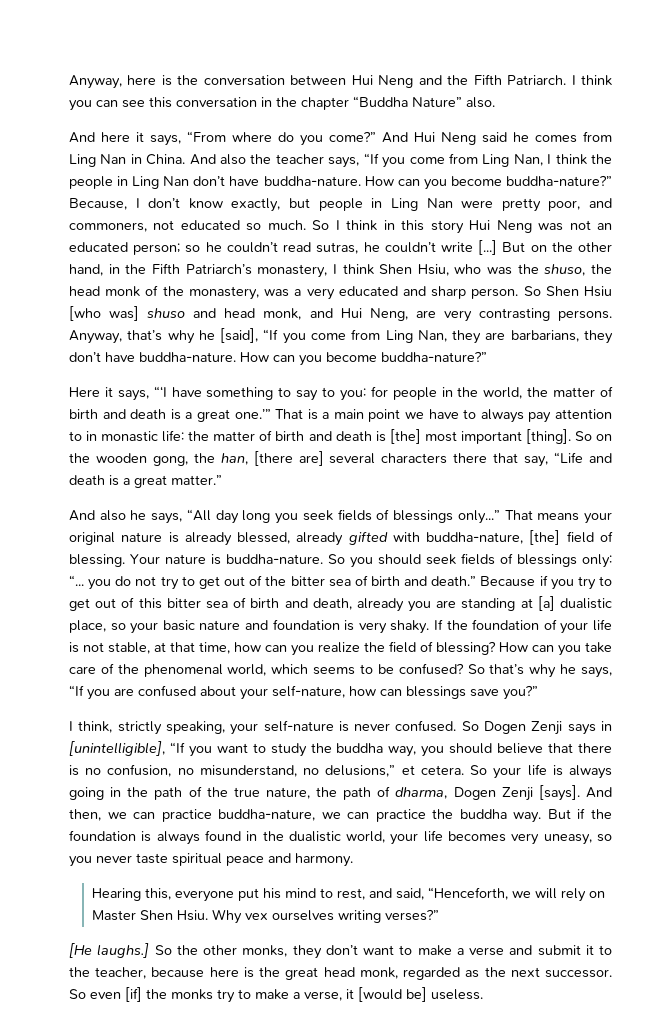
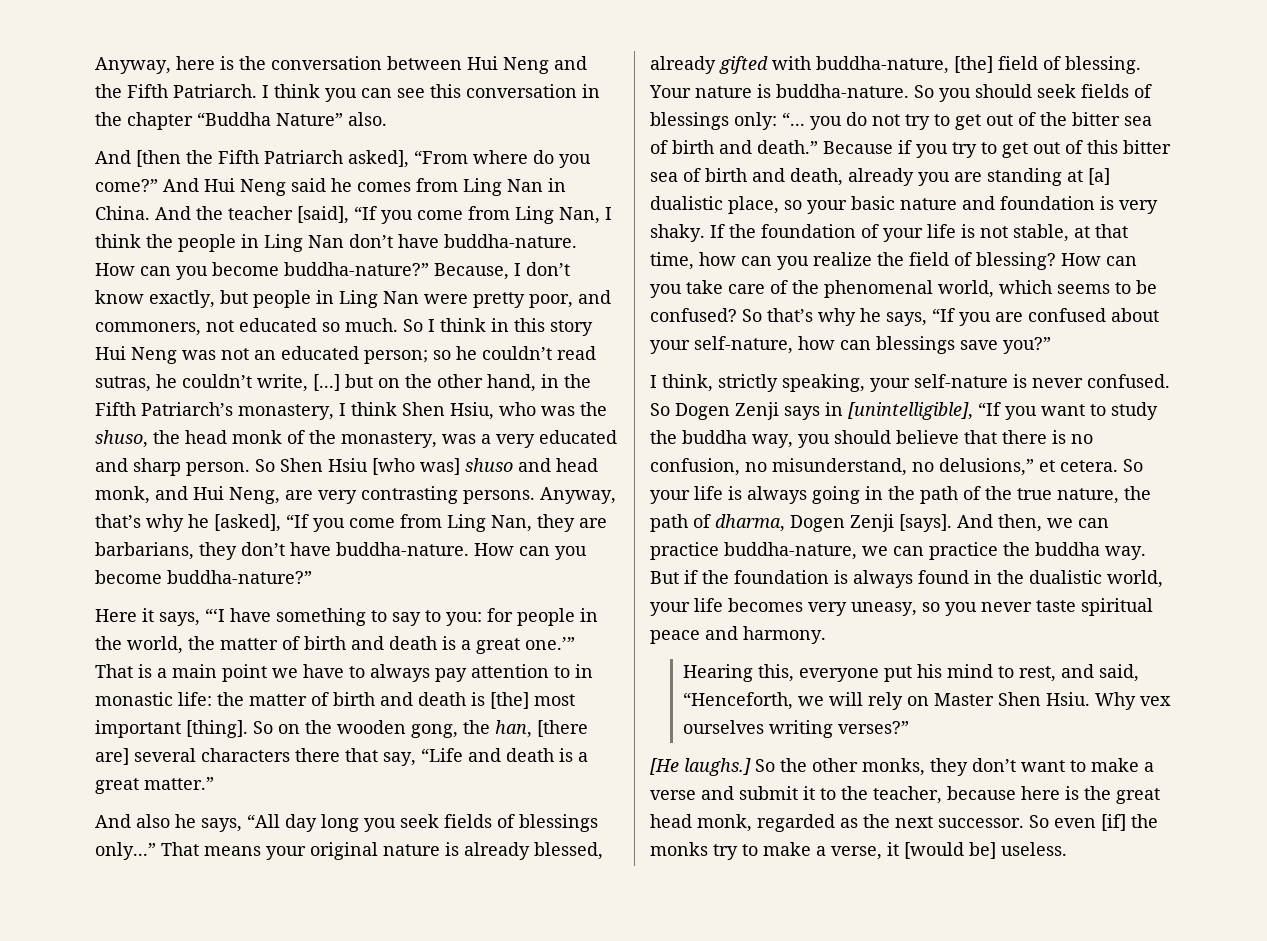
- And here it says, “From where do you come?”
+ And [then the Fifth Patriarch asked], “From where do you come?”
- And also the teacher says, “If you come from Ling Nan, I think the people in Ling Nan don’t have buddha-nature.
+ And the teacher [said], “If you come from Ling Nan, I think the people in Ling Nan don’t have buddha-nature.
- So I think in this story Hui Neng was not an educated person; so he couldn’t read sutras, he couldn’t write [...] But on the other hand, in the Fifth Patriarch’s monastery, I think Shen Hsiu, who was the shuso, the head monk of the monastery, was a very educated and sharp person.
+ So I think in this story Hui Neng was not an educated person; so he couldn’t read sutras, he couldn’t write, [...] but on the other hand, in the Fifth Patriarch’s monastery, I think Shen Hsiu, who was the shuso, the head monk of the monastery, was a very educated and sharp person.
- Anyway, that’s why he [said], “If you come from Ling Nan, they are barbarians, they don’t have buddha-nature.
+ Anyway, that’s why he [asked], “If you come from Ling Nan, they are barbarians, they don’t have buddha-nature.

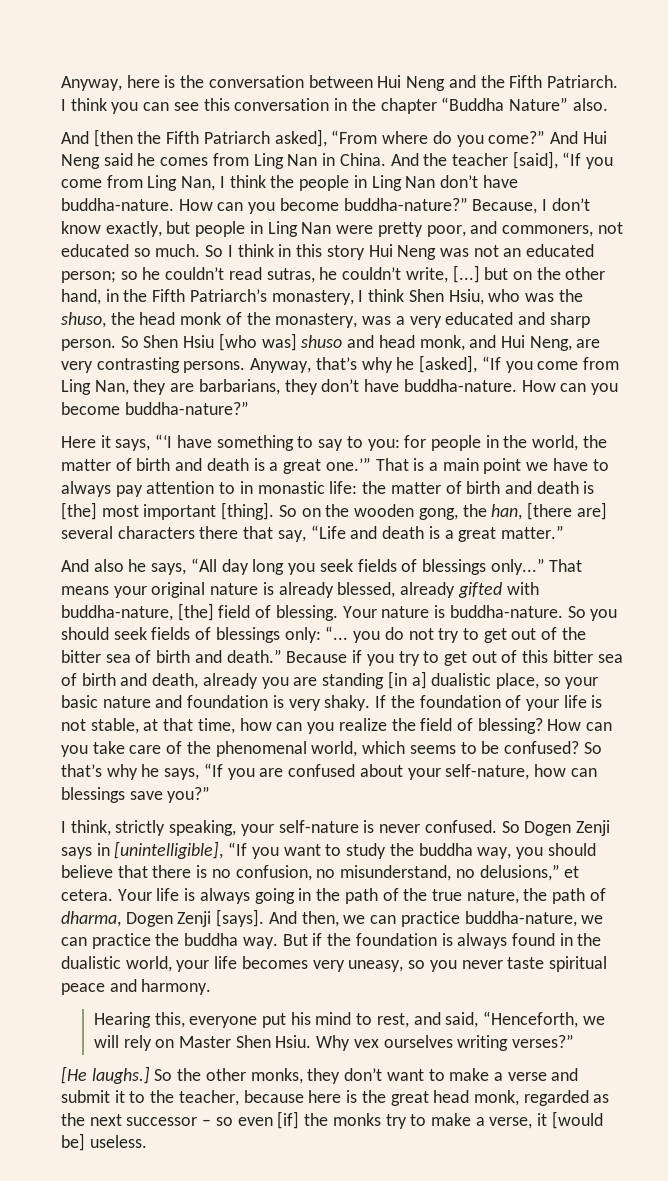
- Because if you try to get out of this bitter sea of birth and death, already you are standing at [a] dualistic place, so your basic nature and foundation is very shaky.
+ Because if you try to get out of this bitter sea of birth and death, already you are standing [in a] dualistic place, so your basic nature and foundation is very shaky.
- So your life is always going in the path of the true nature, the path of dharma, Dogen Zenji [says].
+ Your life is always going in the path of the true nature, the path of dharma, Dogen Zenji [says].
- So the other monks, they don’t want to make a verse and submit it to the teacher, because here is the great head monk, regarded as the next successor. So even [if] the monks try to make a verse, it [would be] useless.
+ So the other monks, they don’t want to make a verse and submit it to the teacher, because here is the great head monk, regarded as the next successor – so even [if] the monks try to make a verse, it [would be] useless.

